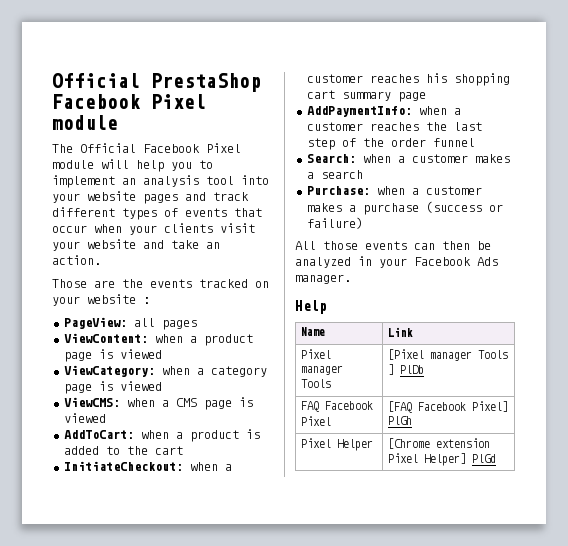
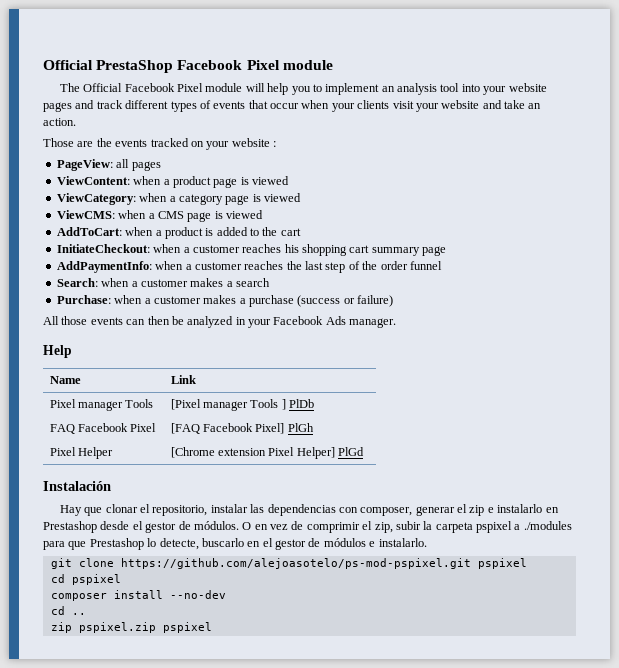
+ Instalación
+ Hay que clonar el repositorio, instalar las dependencias con composer, generar el zip e instalarlo en Prestashop desde el gestor de módulos. O en vez de comprimir el zip, subir la carpeta pspixel a ./modules para que Prestashop lo detecte, buscarlo en el gestor de módulos e instalarlo.
+ git clone https://github.com/alejoasotelo/ps-mod-pspixel.git pspixel
+ cd pspixel
+ composer install --no-dev
+ cd ..
+ zip pspixel.zip pspixel

